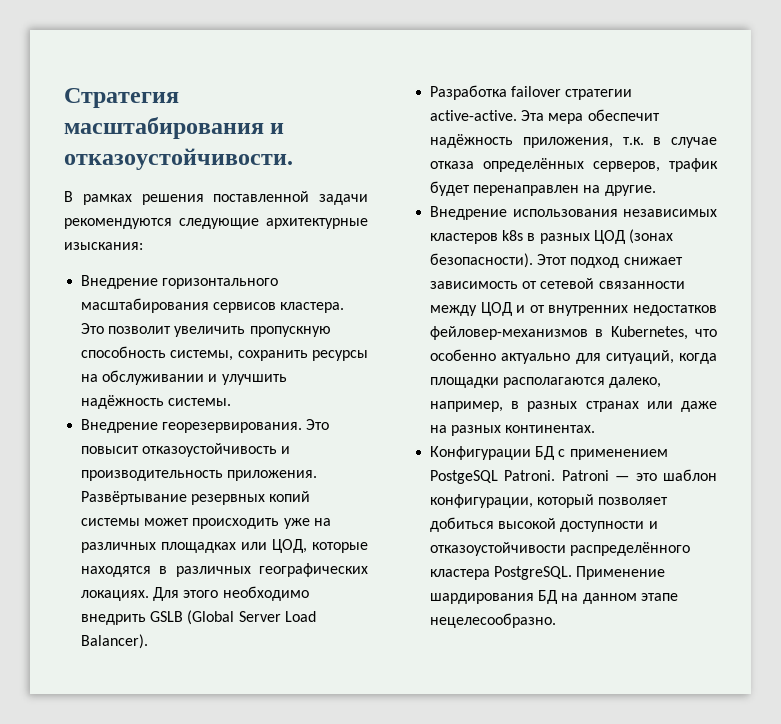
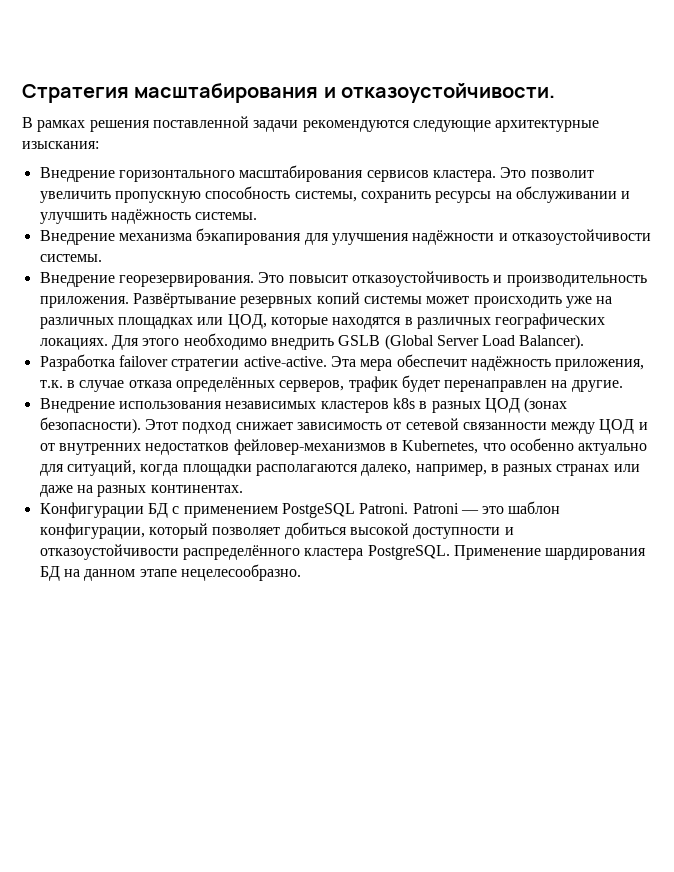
+ Внедрение механизма бэкапирования для улучшения надёжности и отказоустойчивости системы.

